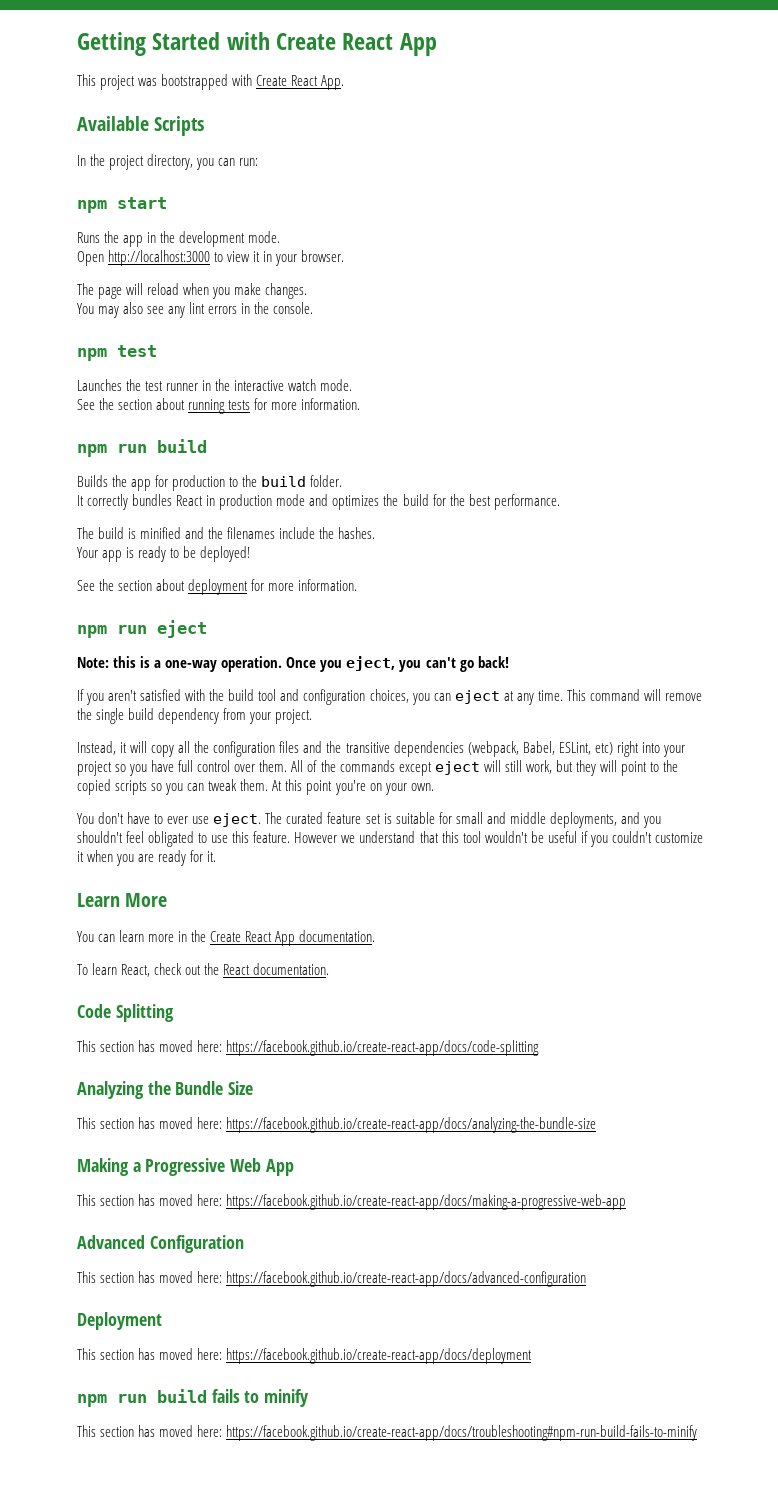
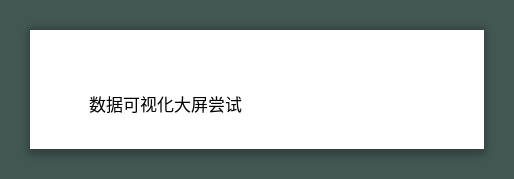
- Getting Started with Create React App
- This project was bootstrapped with Create React App.
- Available Scripts
- In the project directory, you can run:
- npm start
- Runs the app in the development mode.
- Open http://localhost:3000 to view it in your browser.
- The page will reload when you make changes.
- You may also see any lint errors in the console.
- npm test
- Launches the test runner in the interactive watch mode.
- See the section about running tests for more information.
- npm run build
- Builds the app for production to the build folder.
- It correctly bundles React in production mode and optimizes the build for the best performance.
- The build is minified and the filenames include the hashes.
- Your app is ready to be deployed!
- See the section about deployment for more information.
- npm run eject
- Note: this is a one-way operation. Once you eject, you can't go back!
- If you aren't satisfied with the build tool and configuration choices, you can eject at any time. This command will remove the single build dependency from your project.
- Instead, it will copy all the configuration files and the transitive dependencies (webpack, Babel, ESLint, etc) right into your project so you have full control over them. All of the commands except eject will still work, but they will point to the copied scripts so you can tweak them. At this point you're on your own.
- You don't have to ever use eject. The curated feature set is suitable for small and middle deployments, and you shouldn't feel obligated to use this feature. However we understand that this tool wouldn't be useful if you couldn't customize it when you are ready for it.
- Learn More
- You can learn more in the Create React App documentation.
- To learn React, check out the React documentation.
- Code Splitting
- This section has moved here: https://facebook.github.io/create-react-app/docs/code-splitting
- Analyzing the Bundle Size
- This section has moved here: https://facebook.github.io/create-react-app/docs/analyzing-the-bundle-size
- Making a Progressive Web App
- This section has moved here: https://facebook.github.io/create-react-app/docs/making-a-progressive-web-app
- Advanced Configuration
- This section has moved here: https://facebook.github.io/create-react-app/docs/advanced-configuration
- Deployment
- This section has moved here: https://facebook.github.io/create-react-app/docs/deployment
- npm run build fails to minify
- This section has moved here: https://facebook.github.io/create-react-app/docs/troubleshooting#npm-run-build-fails-to-minify
+ 数据可视化大屏尝试

